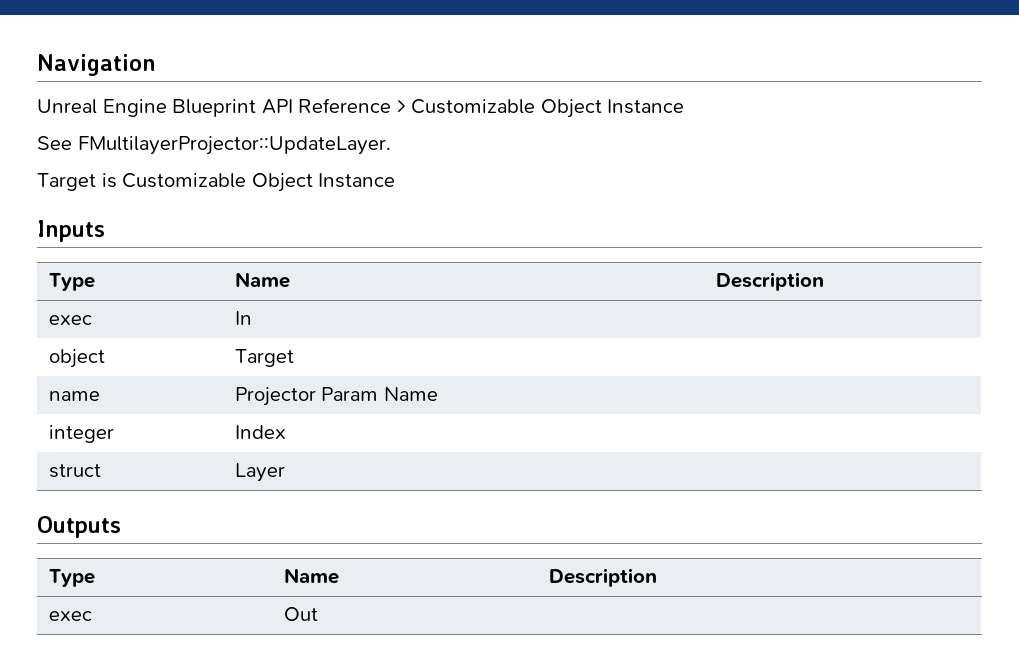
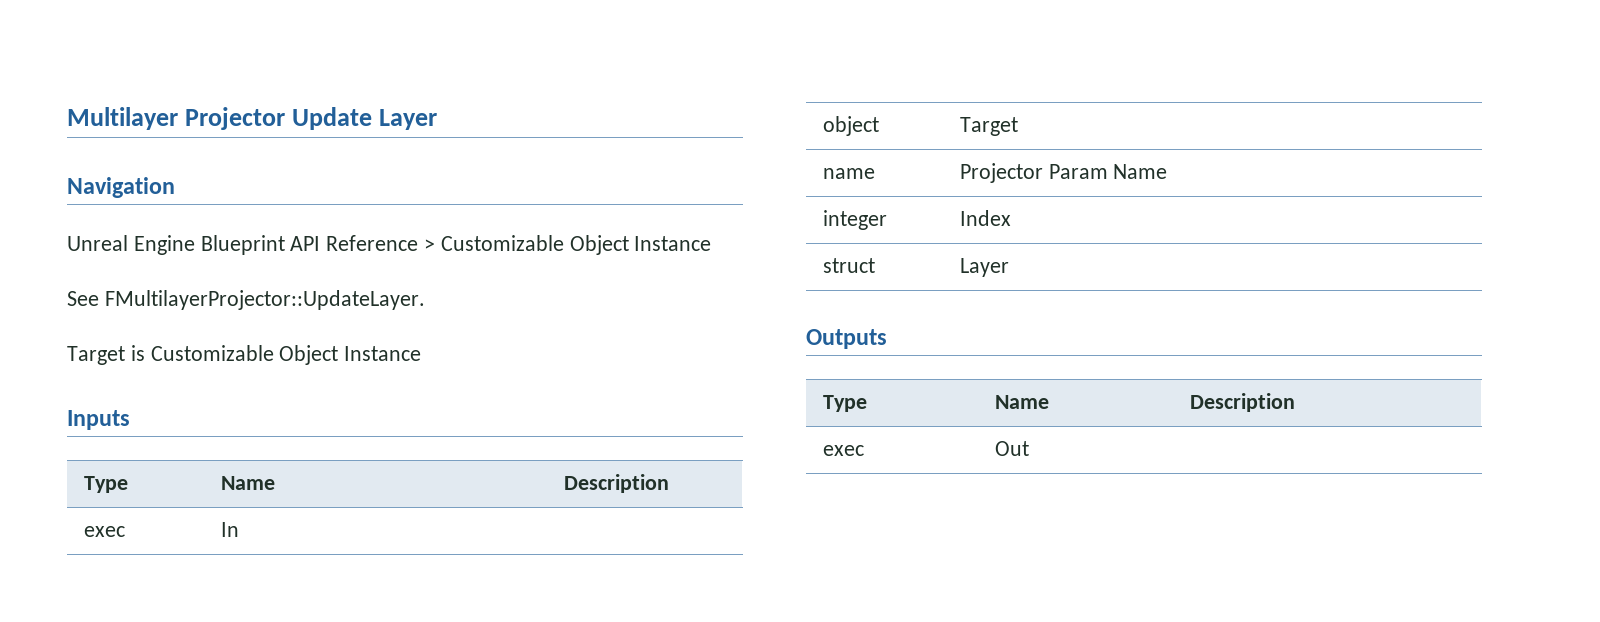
+ Multilayer Projector Update Layer

